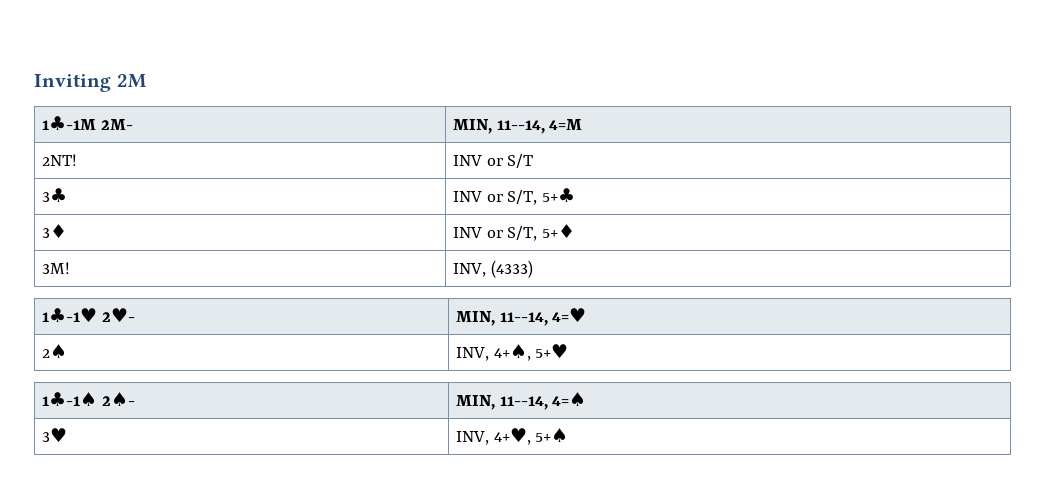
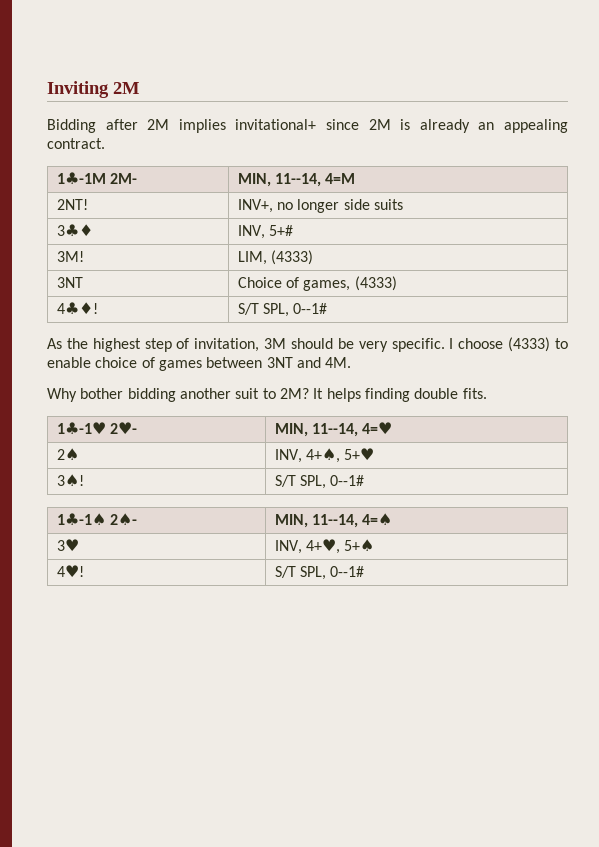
+ Bidding after 2M implies invitational+ since 2M is already an appealing contract.
- 2NT! | INV or S/T
- 3♣ | INV or S/T, 5+♣
- 3♦ | INV or S/T, 5+♦
+ 2NT! | INV+, no longer side suits
+ 3♣♦ | INV, 5+#
- 3M! | INV, (4333)
+ 3M! | LIM, (4333)
+ 3NT | Choice of games, (4333)
+ 4♣♦! | S/T SPL, 0--1#
+ As the highest step of invitation, 3M should be very specific. I choose (4333) to enable choice of games between 3NT and 4M.
+ Why bother bidding another suit to 2M? It helps finding double fits.
+ 3♠! | S/T SPL, 0--1#
+ 4♥! | S/T SPL, 0--1#

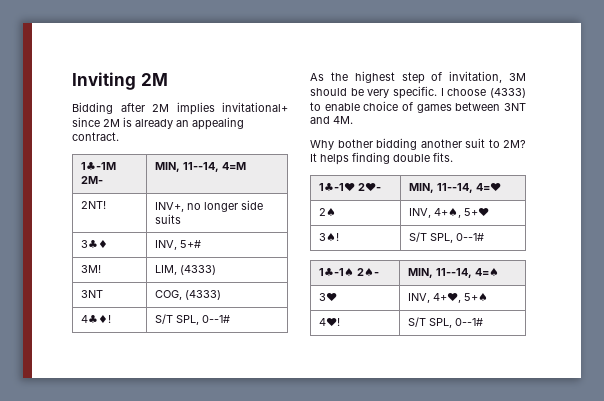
- 3NT | Choice of games, (4333)
+ 3NT | COG, (4333)

